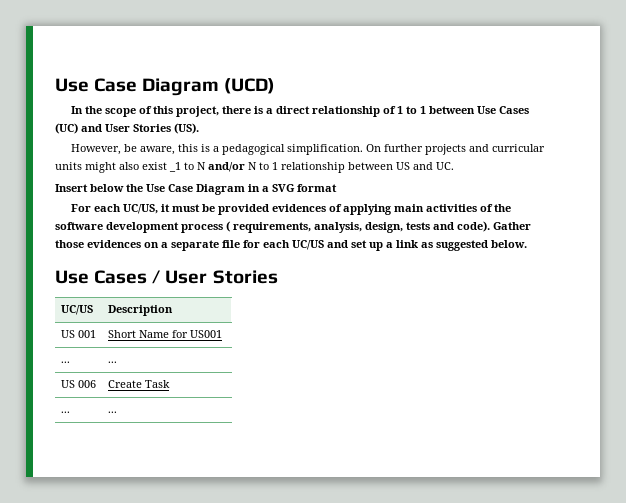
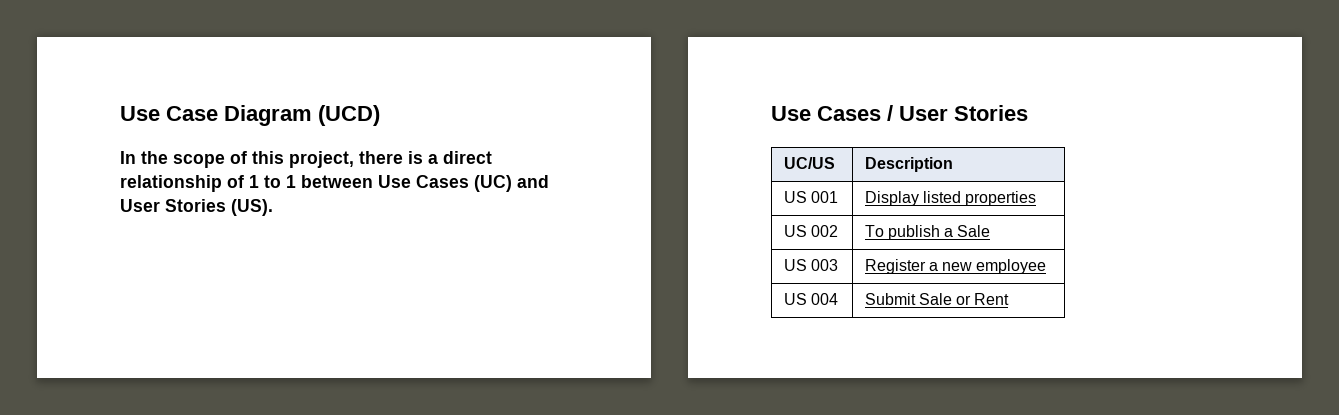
- However, be aware, this is a pedagogical simplification. On further projects and curricular units might also exist _1 to N and/or N to 1 relationship between US and UC.
- Insert below the Use Case Diagram in a SVG format
- For each UC/US, it must be provided evidences of applying main activities of the software development process ( requirements, analysis, design, tests and code). Gather those evidences on a separate file for each UC/US and set up a link as suggested below.
- US 001 | Short Name for US001
- ... | ...
- US 006 | Create Task
- ... | ...
+ US 001 | Display listed properties
+ US 002 | To publish a Sale
+ US 003 | Register a new employee
+ US 004 | Submit Sale or Rent

